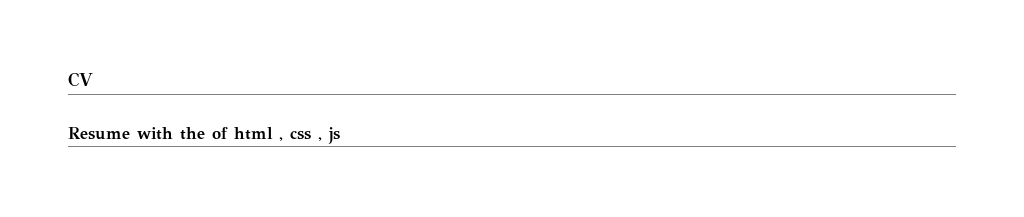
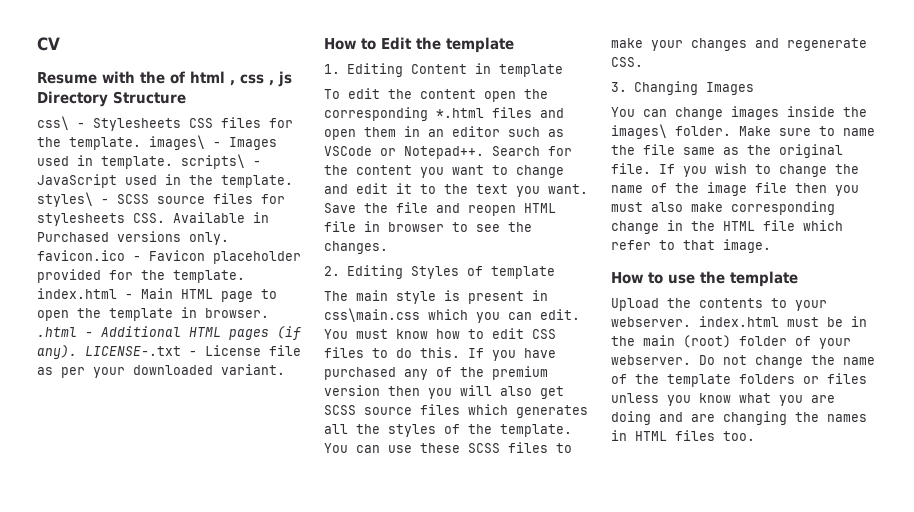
- Resume with the of html , css , js
+ Resume with the of html , css , js Directory Structure
+ css\ - Stylesheets CSS files for the template. images\ - Images used in template. scripts\ - JavaScript used in the template. styles\ - SCSS source files for stylesheets CSS. Available in Purchased versions only. favicon.ico - Favicon placeholder provided for the template. index.html - Main HTML page to open the template in browser. .html - Additional HTML pages (if any). LICENSE-.txt - License file as per your downloaded variant.
+ How to Edit the template
+ 1. Editing Content in template
+ To edit the content open the corresponding *.html files and open them in an editor such as VSCode or Notepad++. Search for the content you want to change and edit it to the text you want. Save the file and reopen HTML file in browser to see the changes.
+ 2. Editing Styles of template
+ The main style is present in css\main.css which you can edit. You must know how to edit CSS files to do this. If you have purchased any of the premium version then you will also get SCSS source files which generates all the styles of the template. You can use these SCSS files to make your changes and regenerate CSS.
+ 3. Changing Images
+ You can change images inside the images\ folder. Make sure to name the file same as the original file. If you wish to change the name of the image file then you must also make corresponding change in the HTML file which refer to that image.
+ How to use the template
+ Upload the contents to your webserver. index.html must be in the main (root) folder of your webserver. Do not change the name of the template folders or files unless you know what you are doing and are changing the names in HTML files too.

